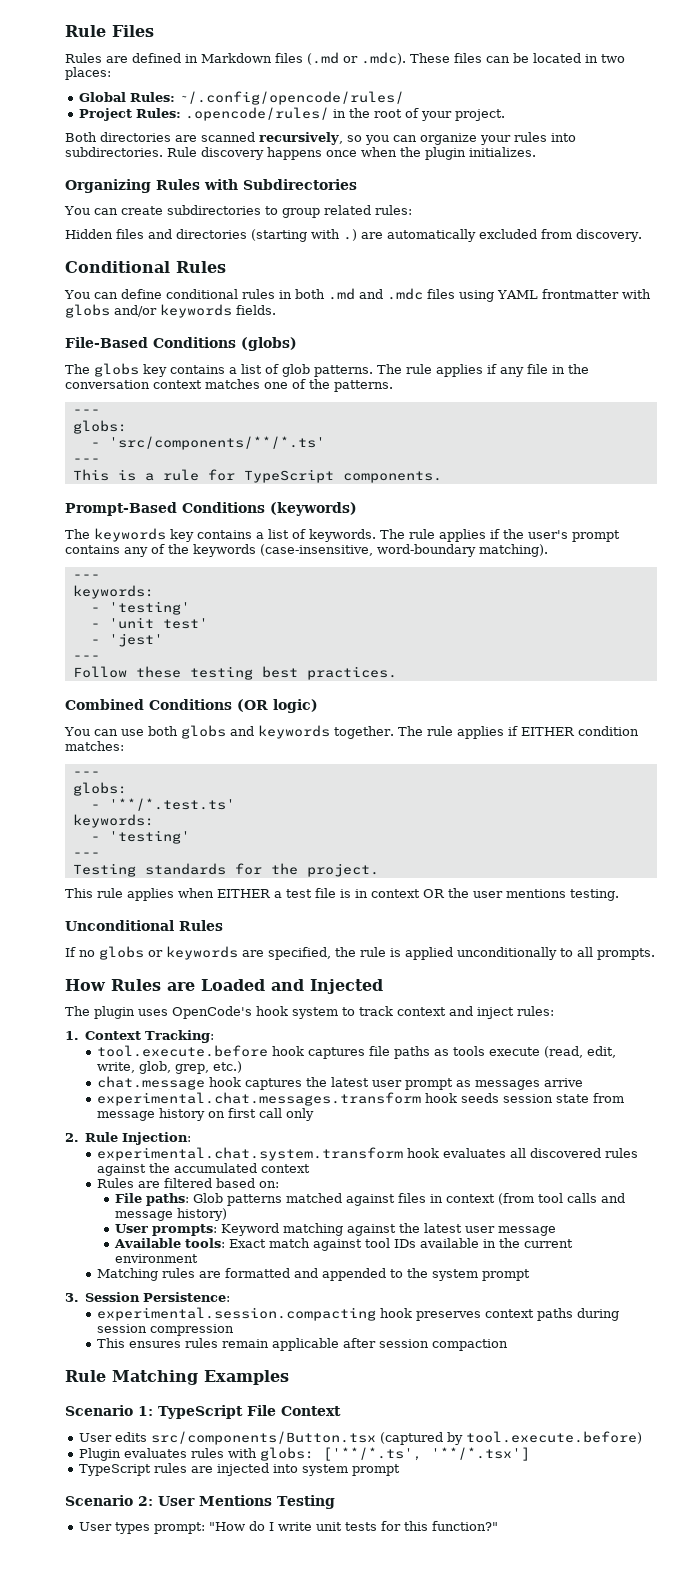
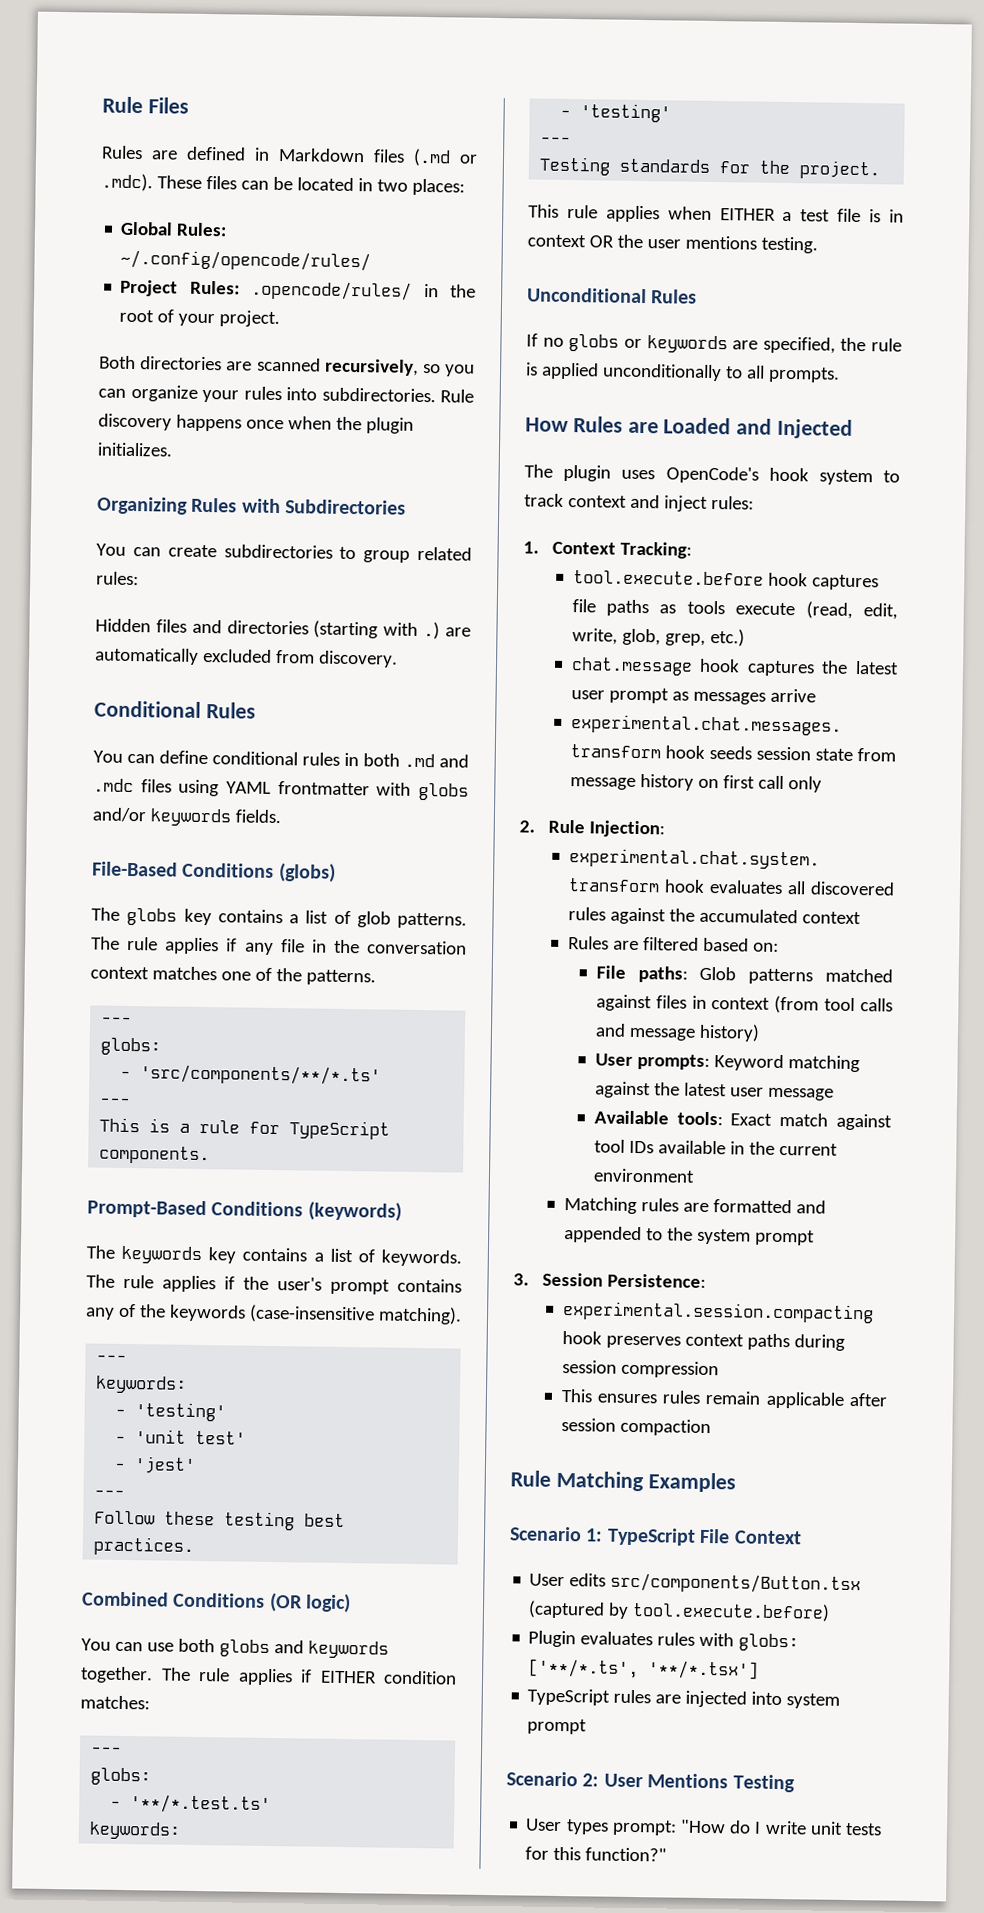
- The rule applies if the user's prompt contains any of the keywords (case-insensitive, word-boundary matching).
+ The rule applies if the user's prompt contains any of the keywords (case-insensitive matching).

